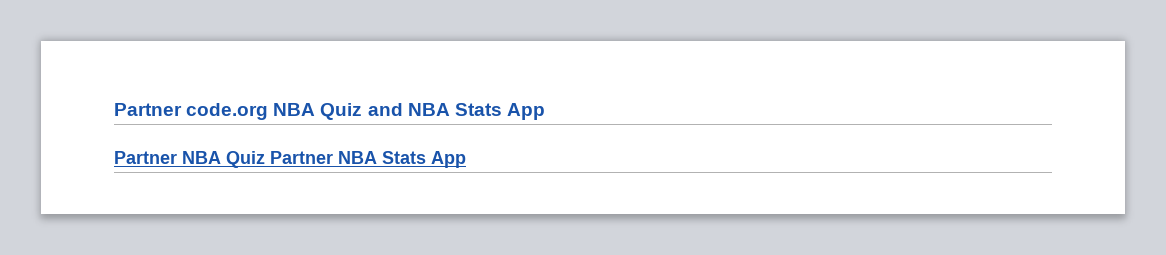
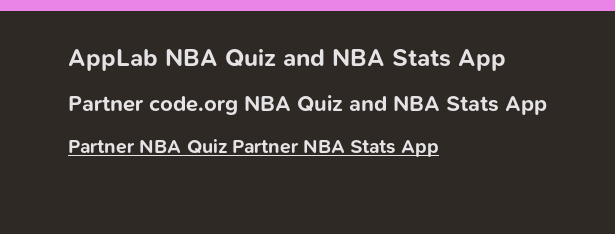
+ AppLab NBA Quiz and NBA Stats App

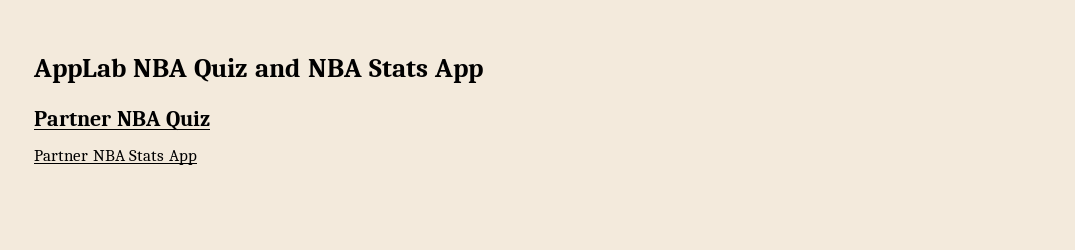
- Partner code.org NBA Quiz and NBA Stats App
- Partner NBA Quiz Partner NBA Stats App
+ Partner NBA Quiz
+ Partner NBA Stats App

